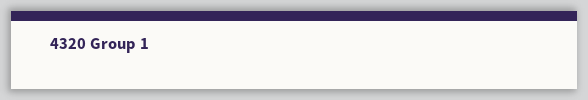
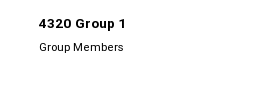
+ Group Members

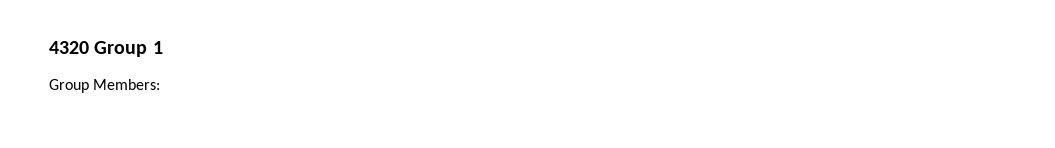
- Group Members
+ Group Members:

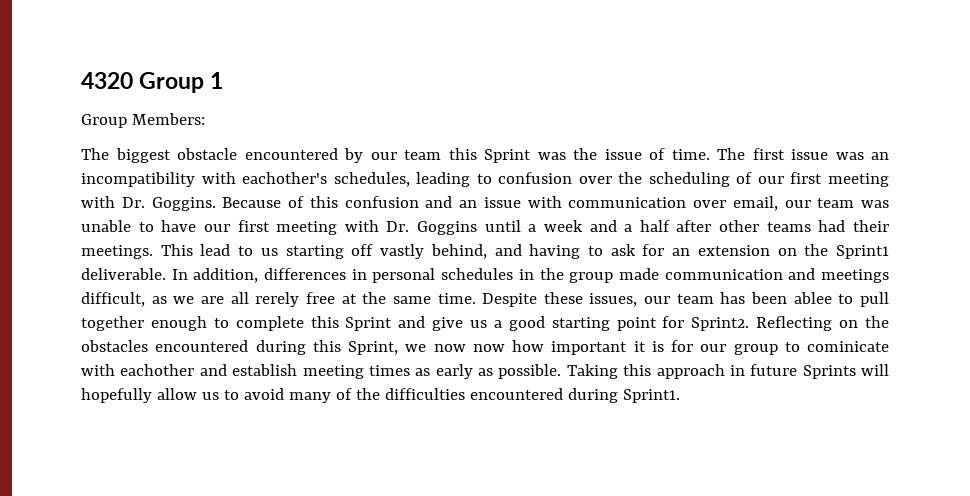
+ The biggest obstacle encountered by our team this Sprint was the issue of time. The first issue was an incompatibility with eachother's schedules, leading to confusion over the scheduling of our first meeting with Dr. Goggins. Because of this confusion and an issue with communication over email, our team was unable to have our first meeting with Dr. Goggins until a week and a half after other teams had their meetings. This lead to us starting off vastly behind, and having to ask for an extension on the Sprint1 deliverable. In addition, differences in personal schedules in the group made communication and meetings difficult, as we are all rerely free at the same time. Despite these issues, our team has been ablee to pull together enough to complete this Sprint and give us a good starting point for Sprint2. Reflecting on the obstacles encountered during this Sprint, we now now how important it is for our group to cominicate with eachother and establish meeting times as early as possible. Taking this approach in future Sprints will hopefully allow us to avoid many of the difficulties encountered during Sprint1.

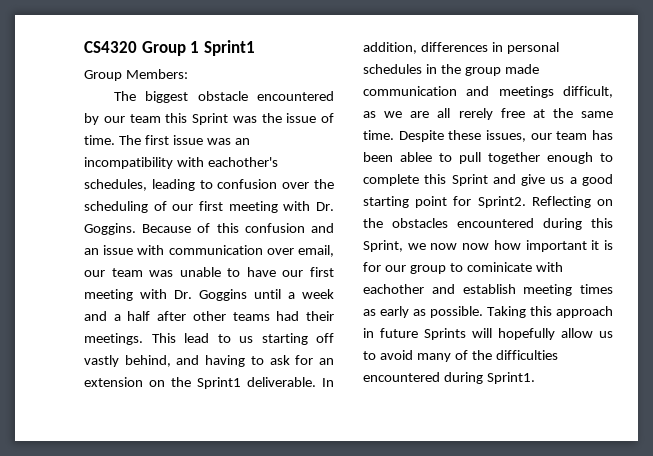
- 4320 Group 1
+ CS4320 Group 1 Sprint1

